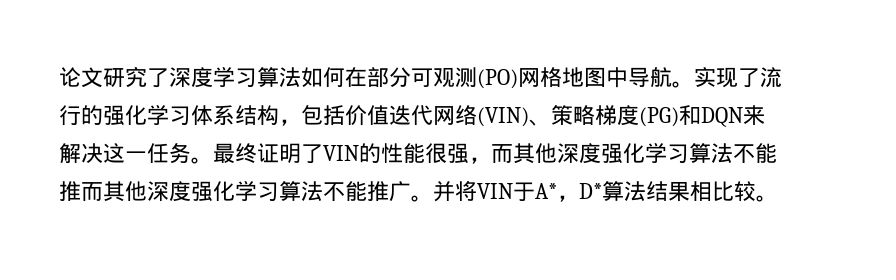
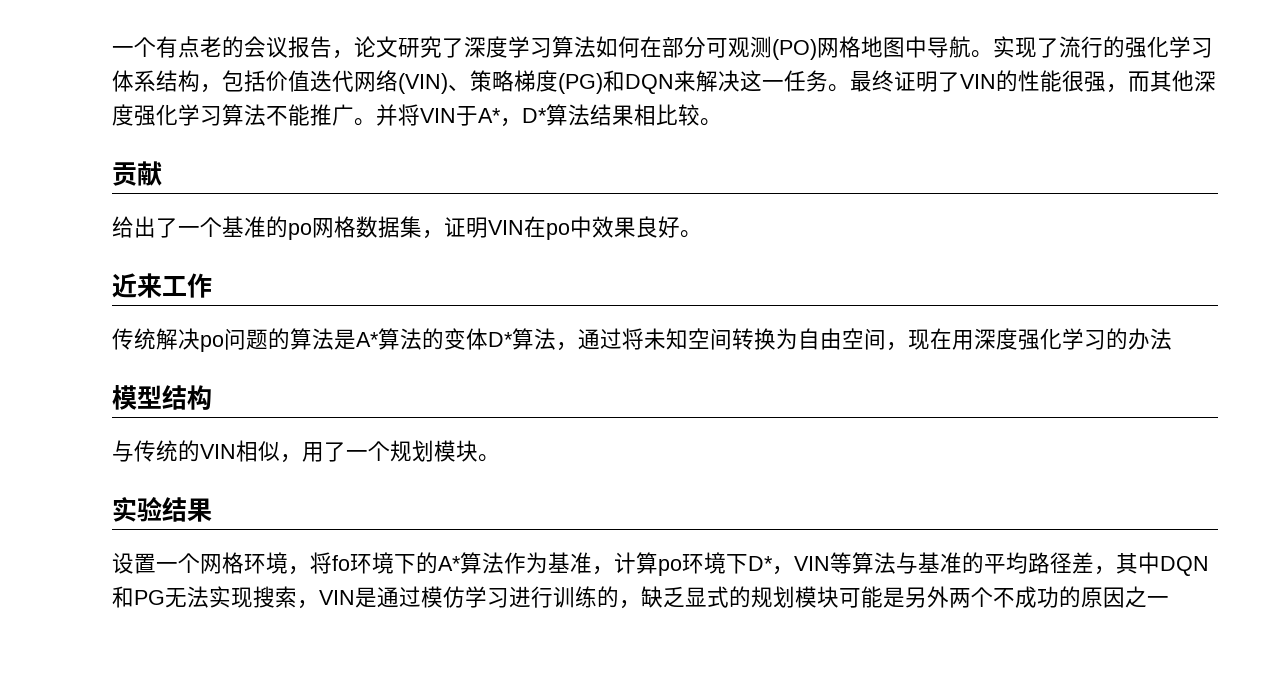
- 论文研究了深度学习算法如何在部分可观测(PO)网格地图中导航。
+ 一个有点老的会议报告，论文研究了深度学习算法如何在部分可观测(PO)网格地图中导航。
- 最终证明了VIN的性能很强，而其他深度强化学习算法不能推而其他深度强化学习算法不能推广。
+ 最终证明了VIN的性能很强，而其他深度强化学习算法不能推广。
+ 贡献
+ 给出了一个基准的po网格数据集，证明VIN在po中效果良好。
+ 近来工作
+ 传统解决po问题的算法是A*算法的变体D*算法，通过将未知空间转换为自由空间，现在用深度强化学习的办法
+ 模型结构
+ 与传统的VIN相似，用了一个规划模块。
+ 实验结果
+ 设置一个网格环境，将fo环境下的A*算法作为基准，计算po环境下D*，VIN等算法与基准的平均路径差，其中DQN和PG无法实现搜索，VIN是通过模仿学习进行训练的，缺乏显式的规划模块可能是另外两个不成功的原因之一

